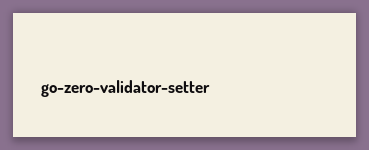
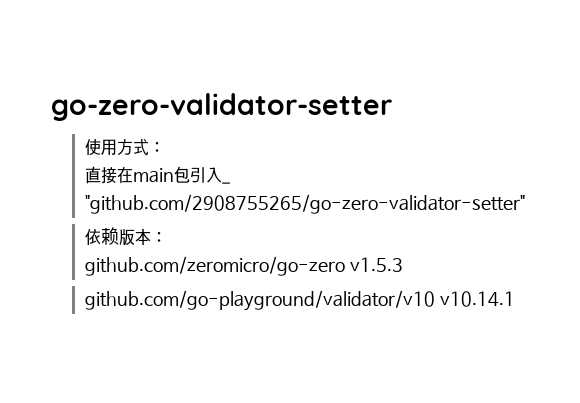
+ 使用方式：
+ 直接在main包引入_ "github.com/2908755265/go-zero-validator-setter"
+ 依赖版本：
+ github.com/zeromicro/go-zero v1.5.3
+ github.com/go-playground/validator/v10 v10.14.1

